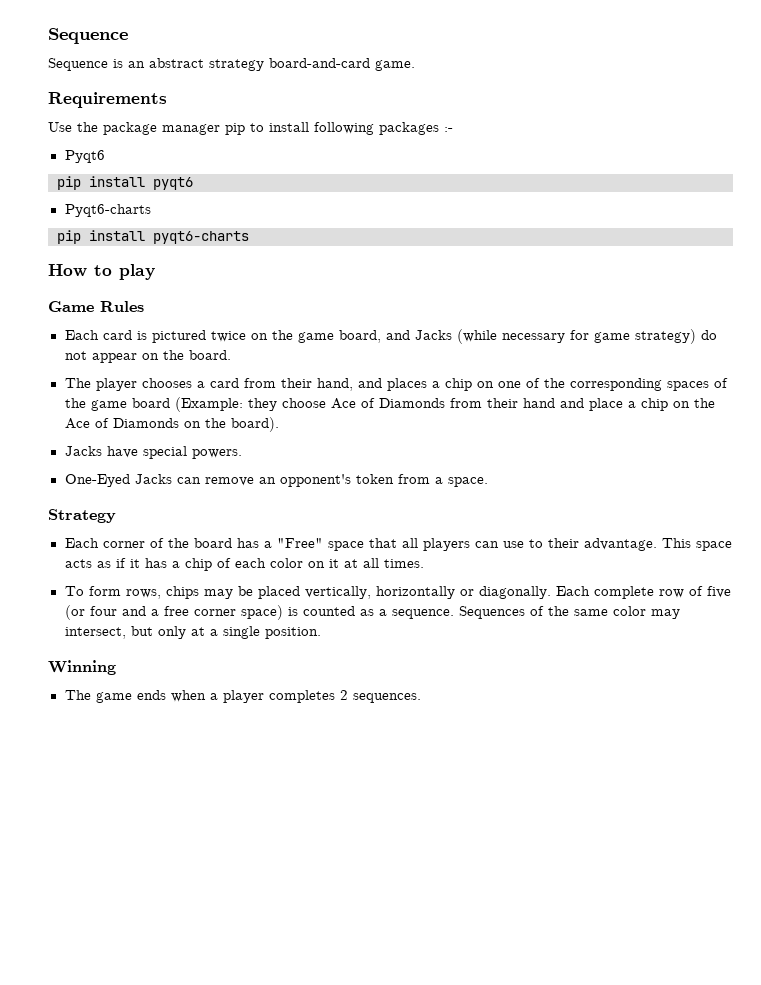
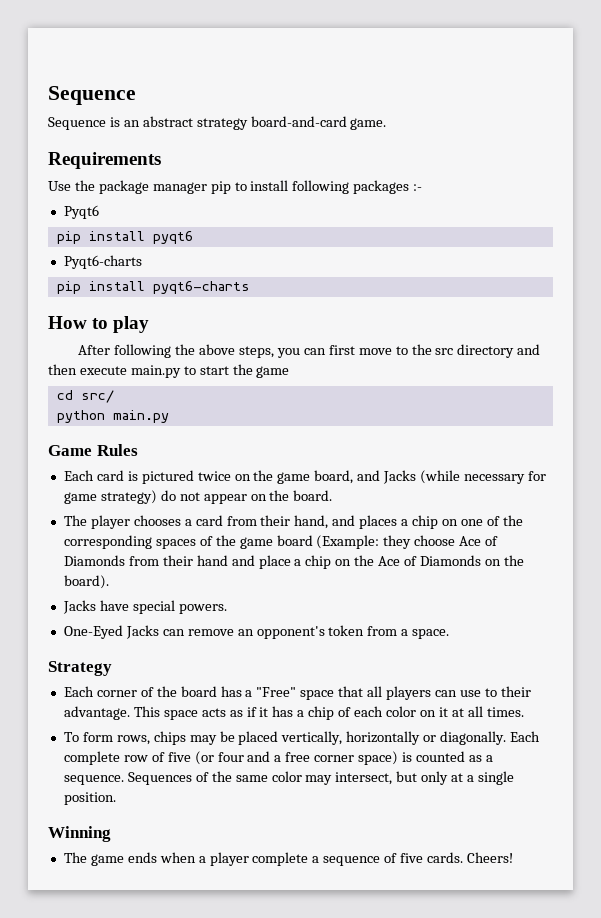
+ After following the above steps, you can first move to the src directory and then execute main.py to start the game
+ cd src/
+ python main.py
- The game ends when a player completes 2 sequences.
+ The game ends when a player complete a sequence of five cards. Cheers!

